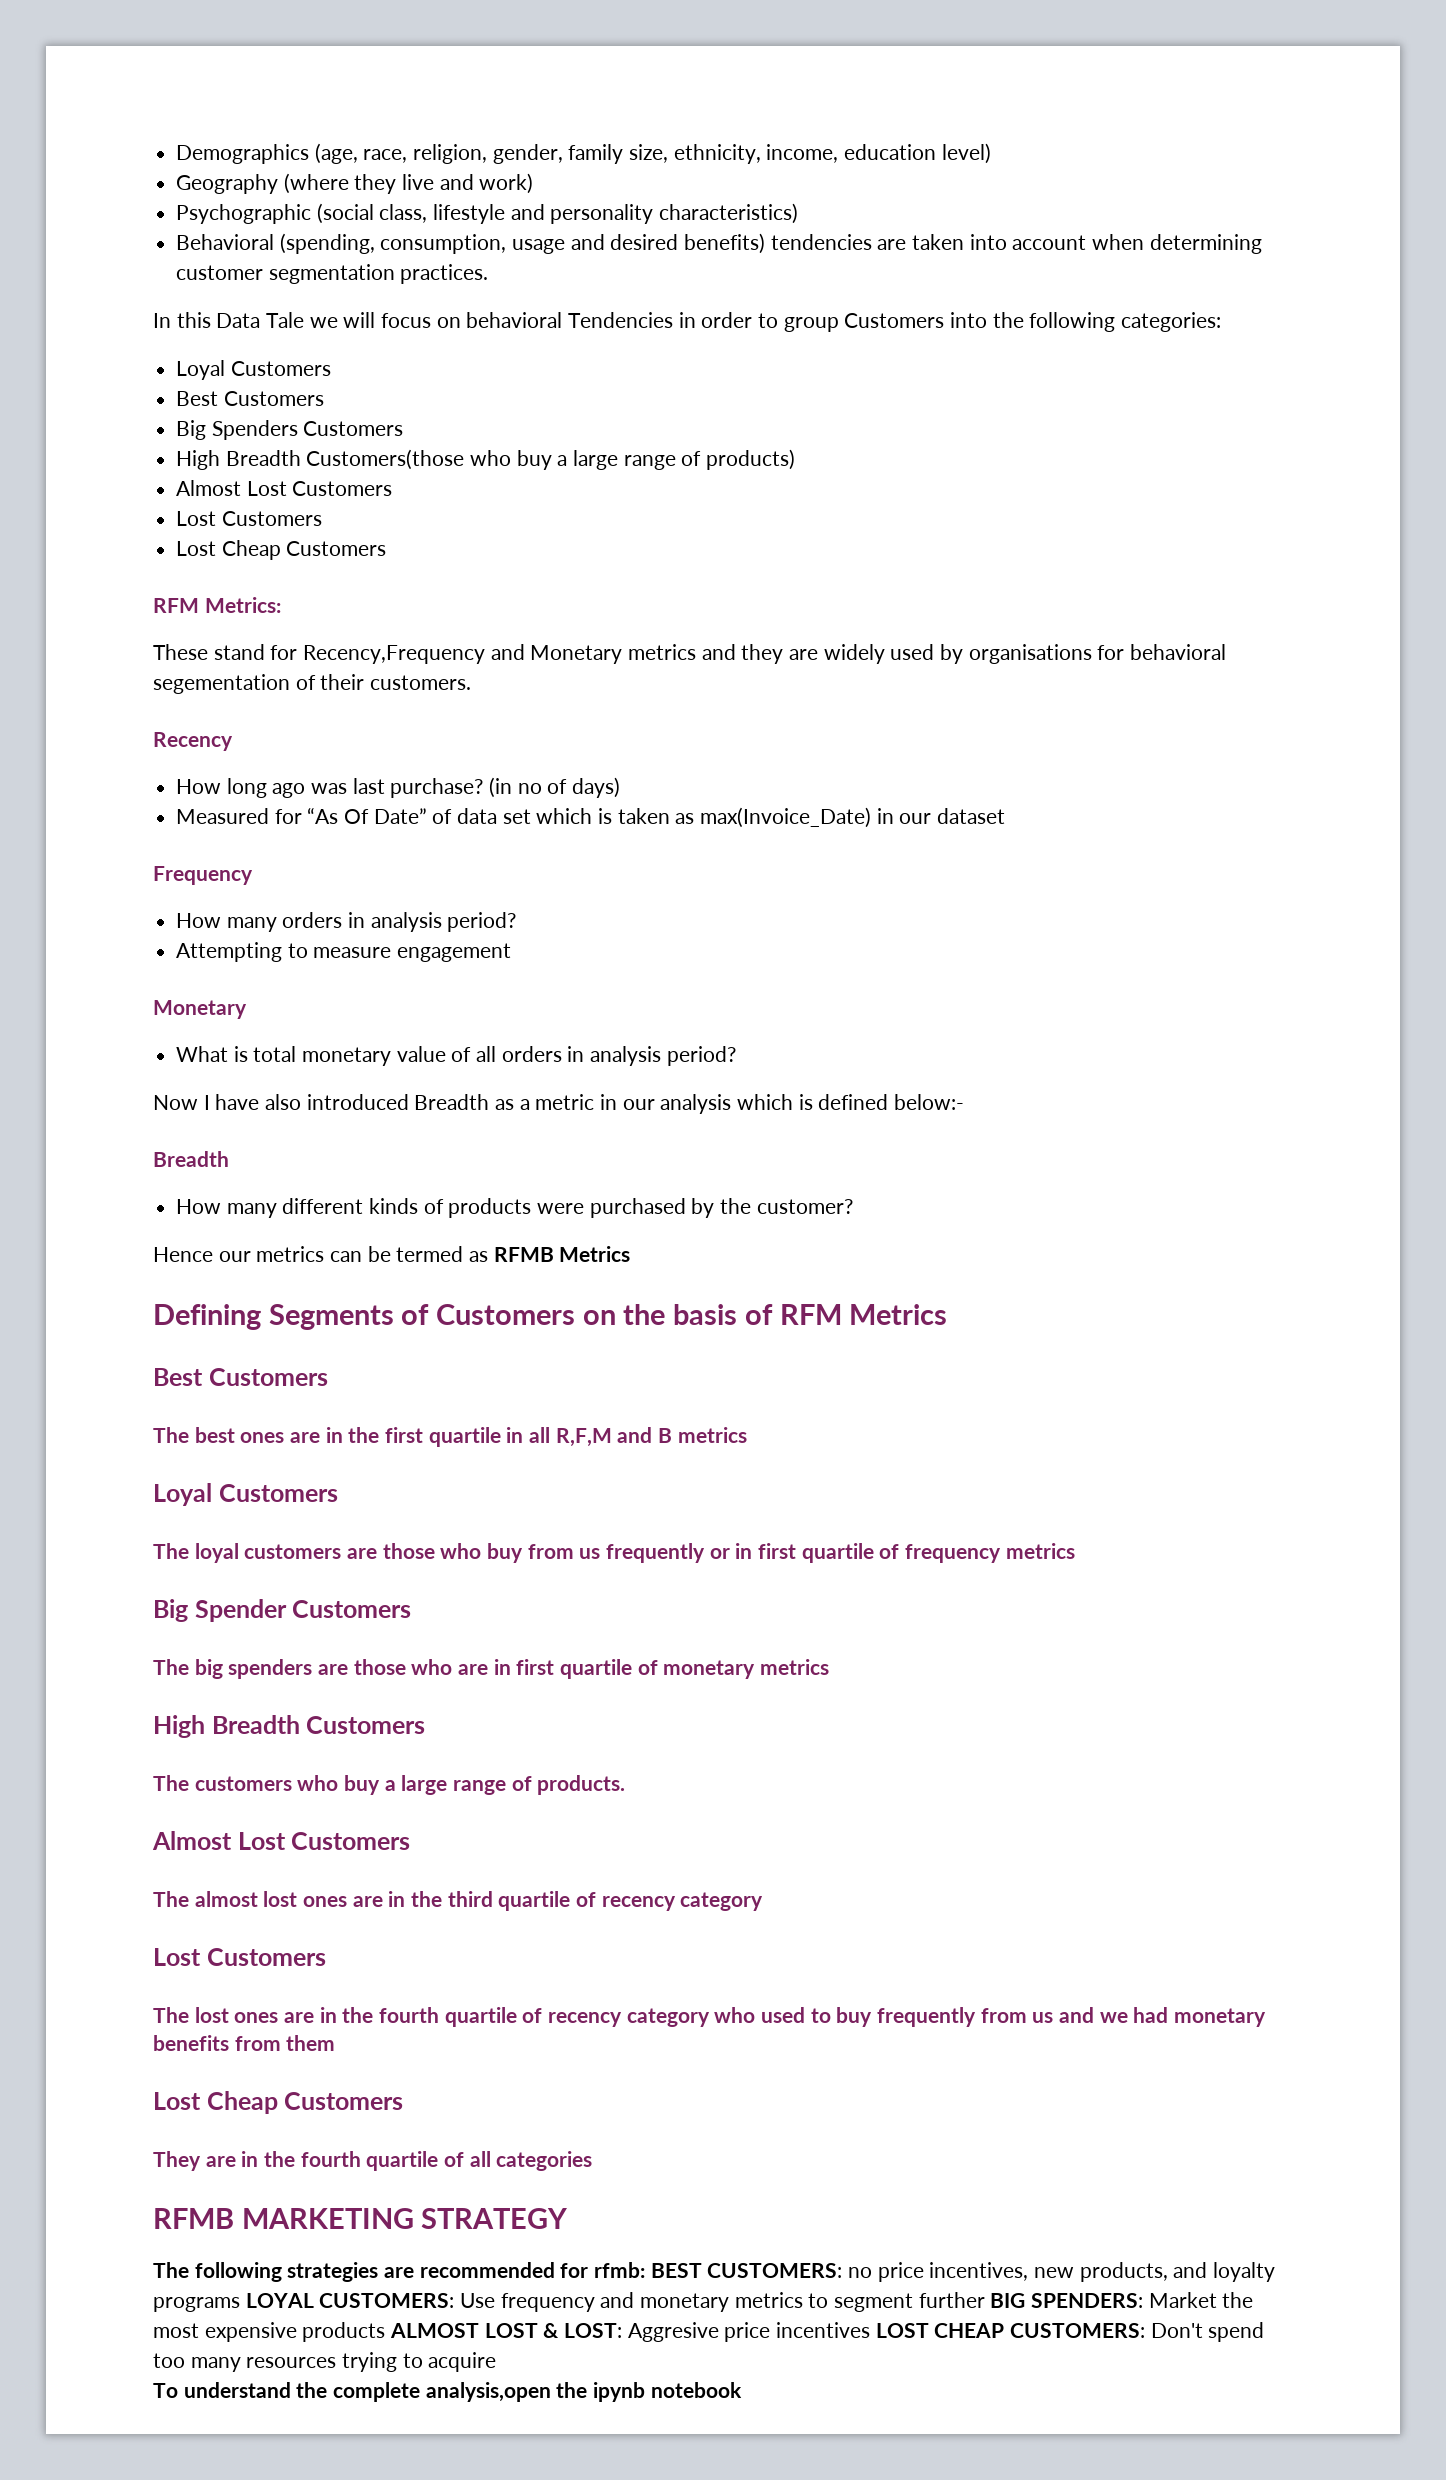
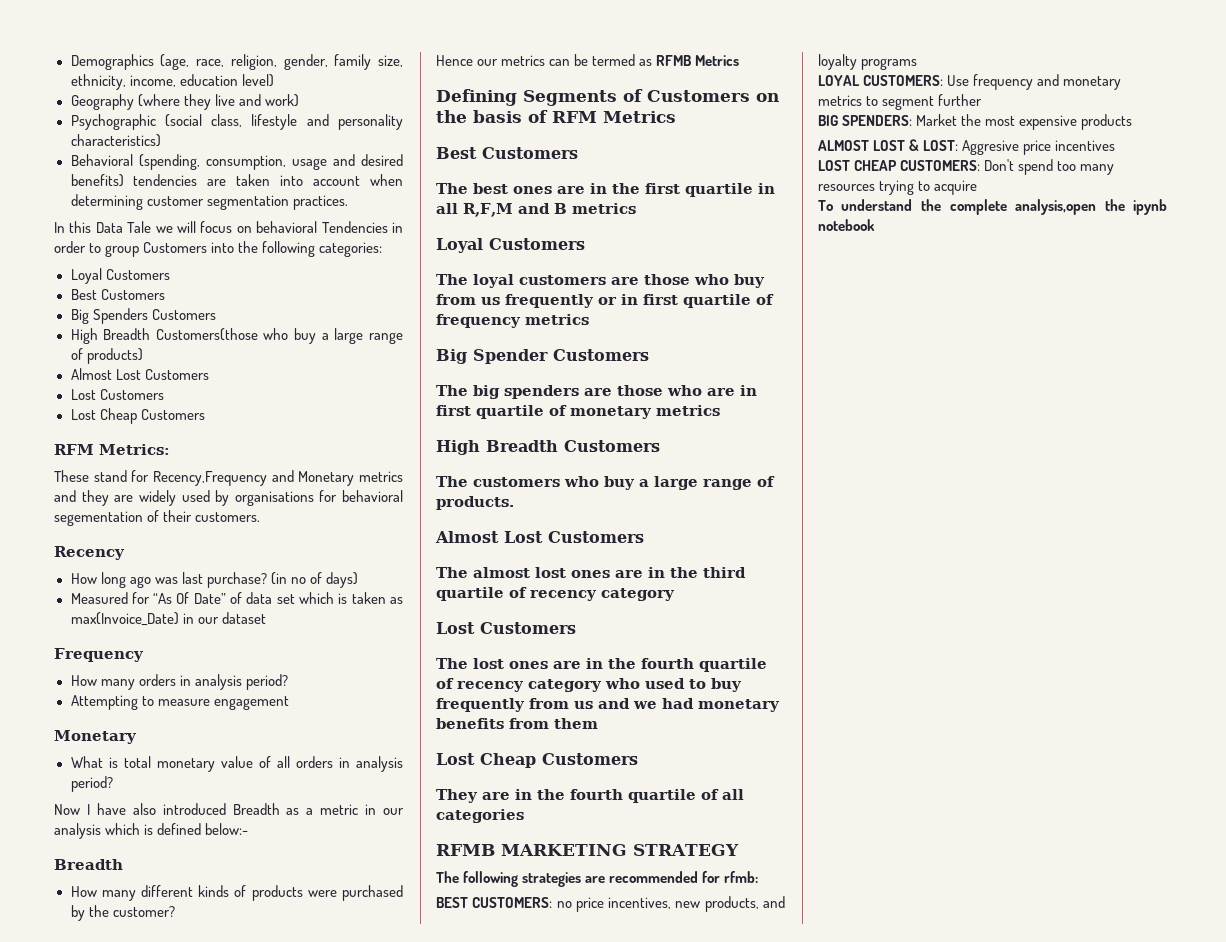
- The following strategies are recommended for rfmb: BEST CUSTOMERS: no price incentives, new products, and loyalty programs LOYAL CUSTOMERS: Use frequency and monetary metrics to segment further BIG SPENDERS: Market the most expensive products ALMOST LOST & LOST: Aggresive price incentives LOST CHEAP CUSTOMERS: Don't spend too many resources trying to acquire
+ The following strategies are recommended for rfmb:
+ BEST CUSTOMERS: no price incentives, new products, and loyalty programs
+ LOYAL CUSTOMERS: Use frequency and monetary metrics to segment further
+ BIG SPENDERS: Market the most expensive products
+ ALMOST LOST & LOST: Aggresive price incentives
+ LOST CHEAP CUSTOMERS: Don't spend too many resources trying to acquire

